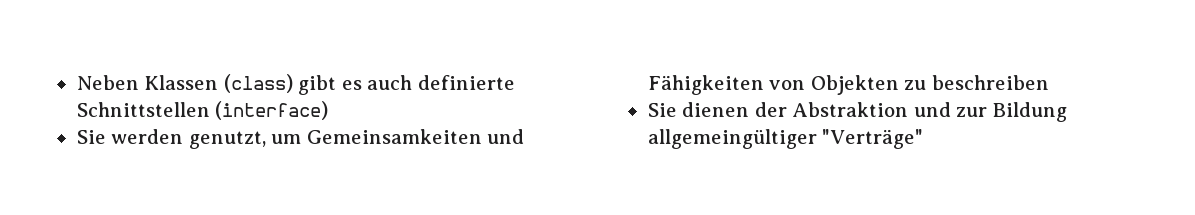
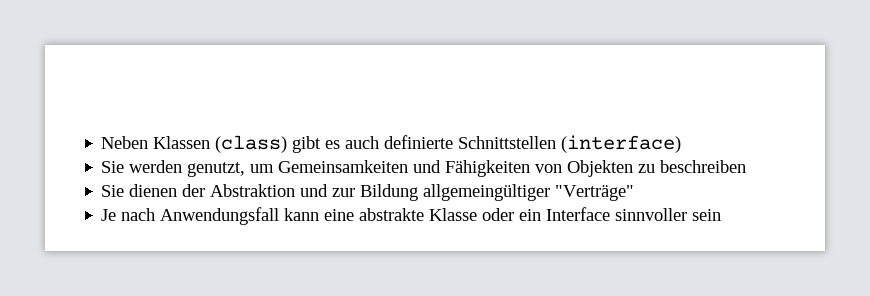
+ Je nach Anwendungsfall kann eine abstrakte Klasse oder ein Interface sinnvoller sein

